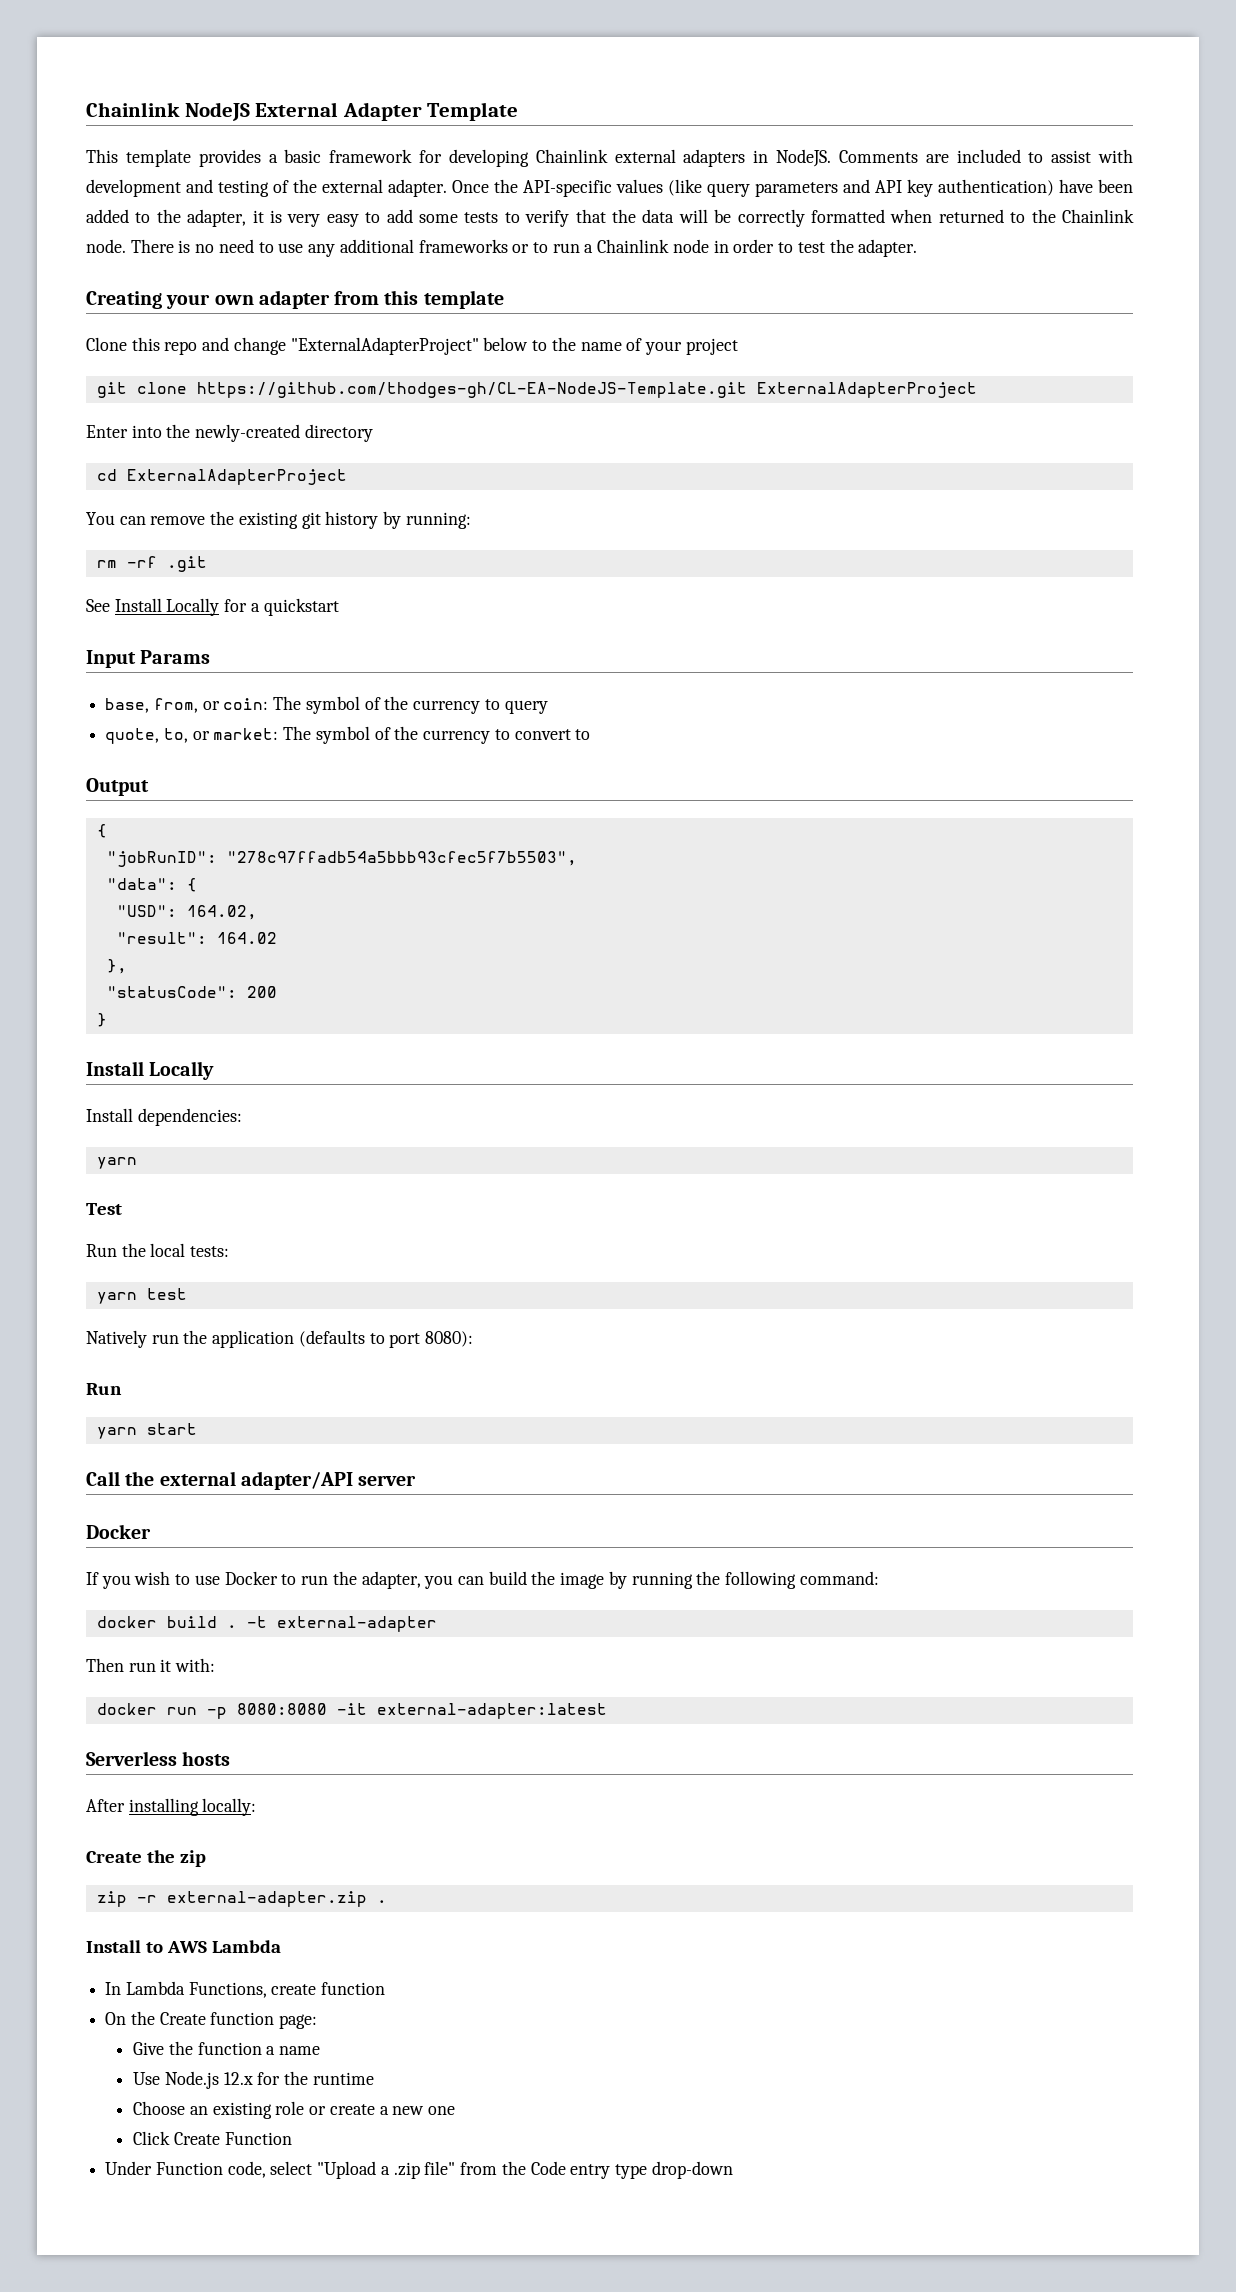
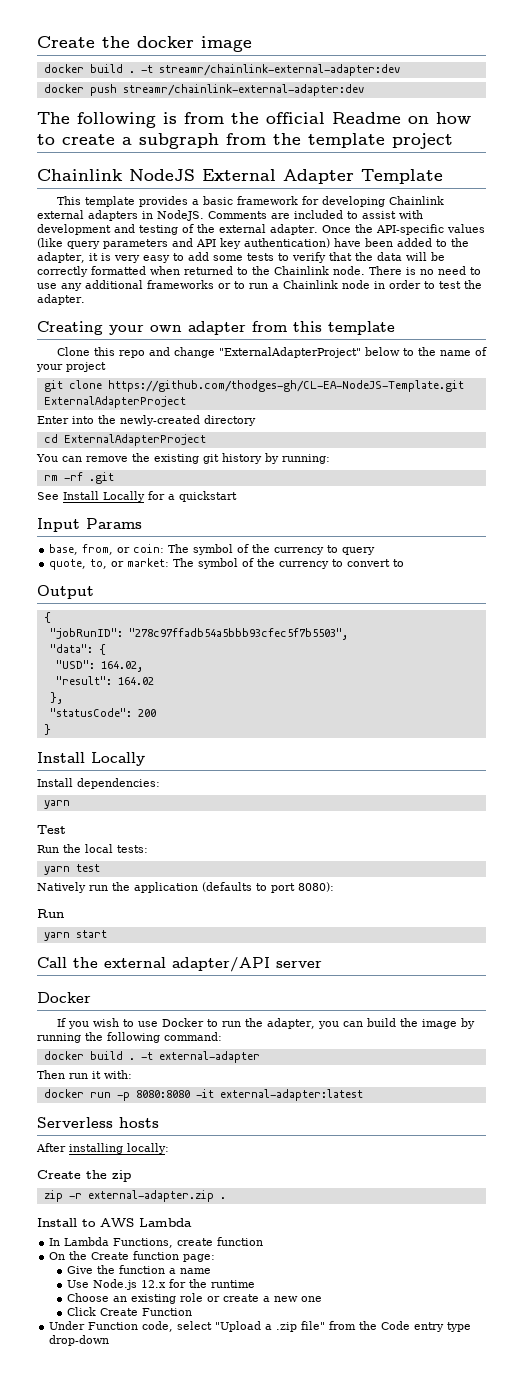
+ Create the docker image
+ docker build . -t streamr/chainlink-external-adapter:dev
+ docker push streamr/chainlink-external-adapter:dev
+ The following is from the official Readme on how to create a subgraph from the template project

